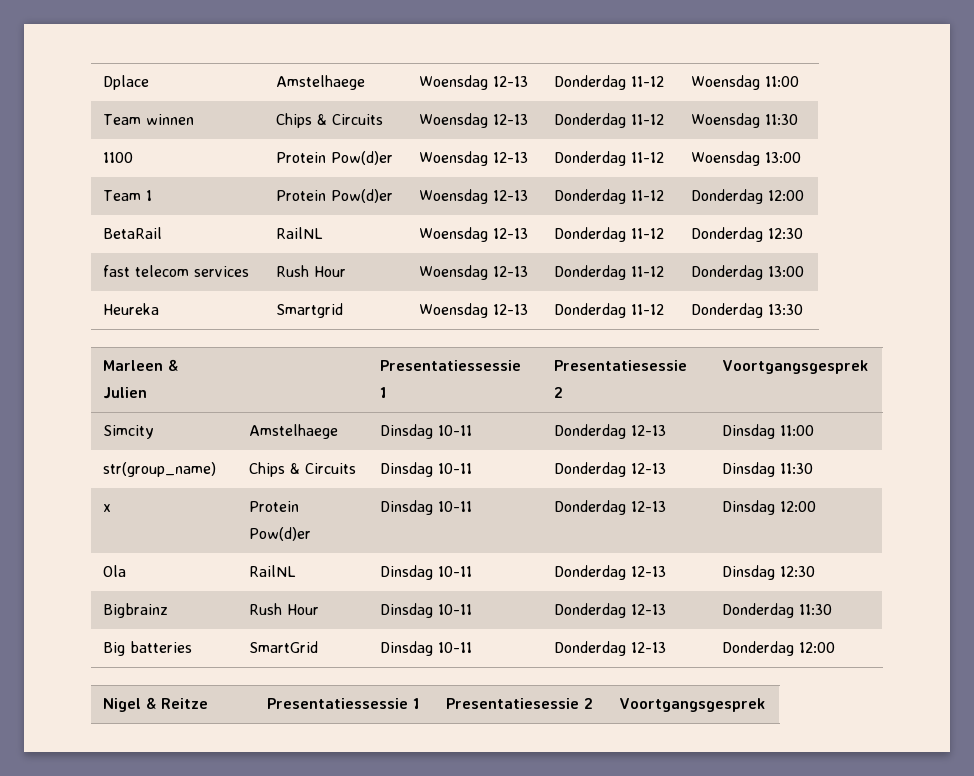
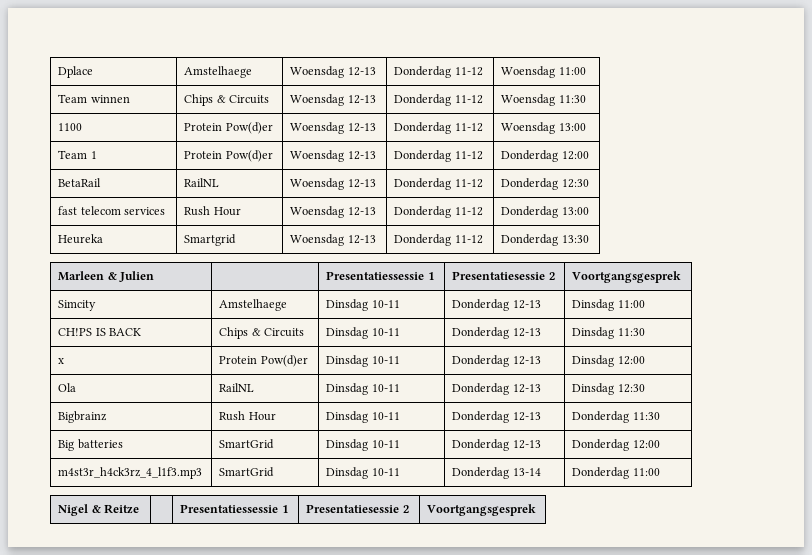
- str(group_name) | Chips & Circuits | Dinsdag 10-11 | Donderdag 12-13 | Dinsdag 11:30
+ CH!PS IS BACK | Chips & Circuits | Dinsdag 10-11 | Donderdag 12-13 | Dinsdag 11:30
+ m4st3r_h4ck3rz_4_l1f3.mp3 | SmartGrid | Dinsdag 10-11 | Donderdag 13-14 | Donderdag 11:00

